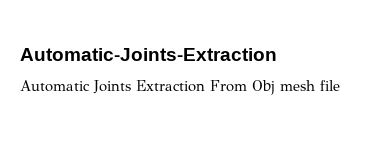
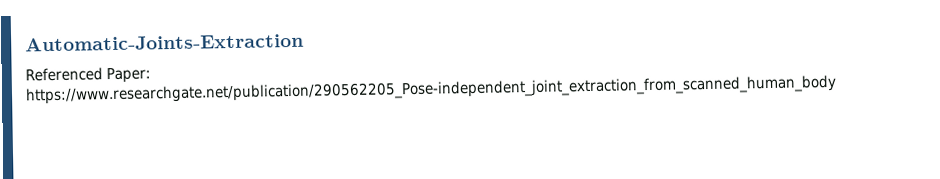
- Automatic Joints Extraction From Obj mesh file
+ Referenced Paper: https://www.researchgate.net/publication/290562205_Pose-independent_joint_extraction_from_scanned_human_body

